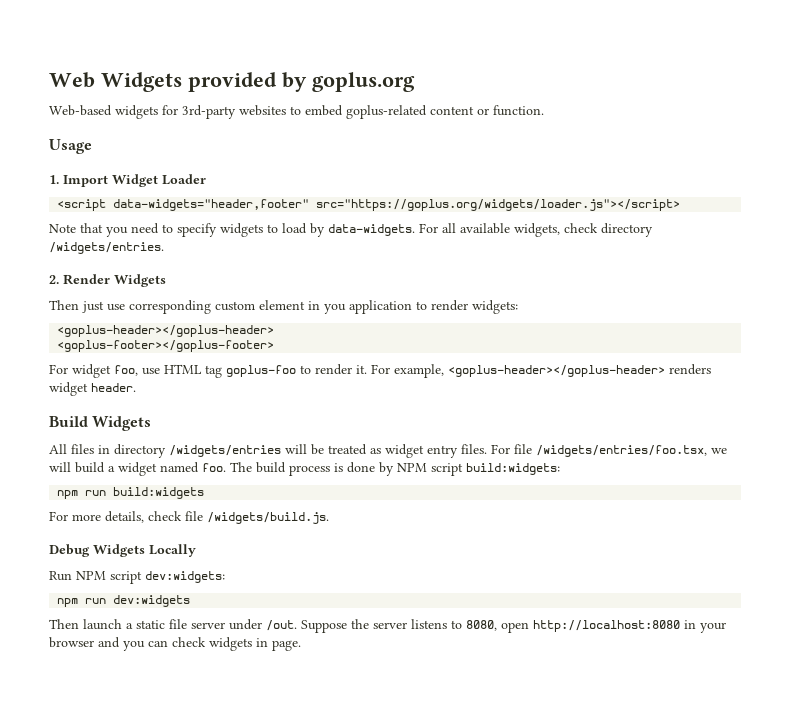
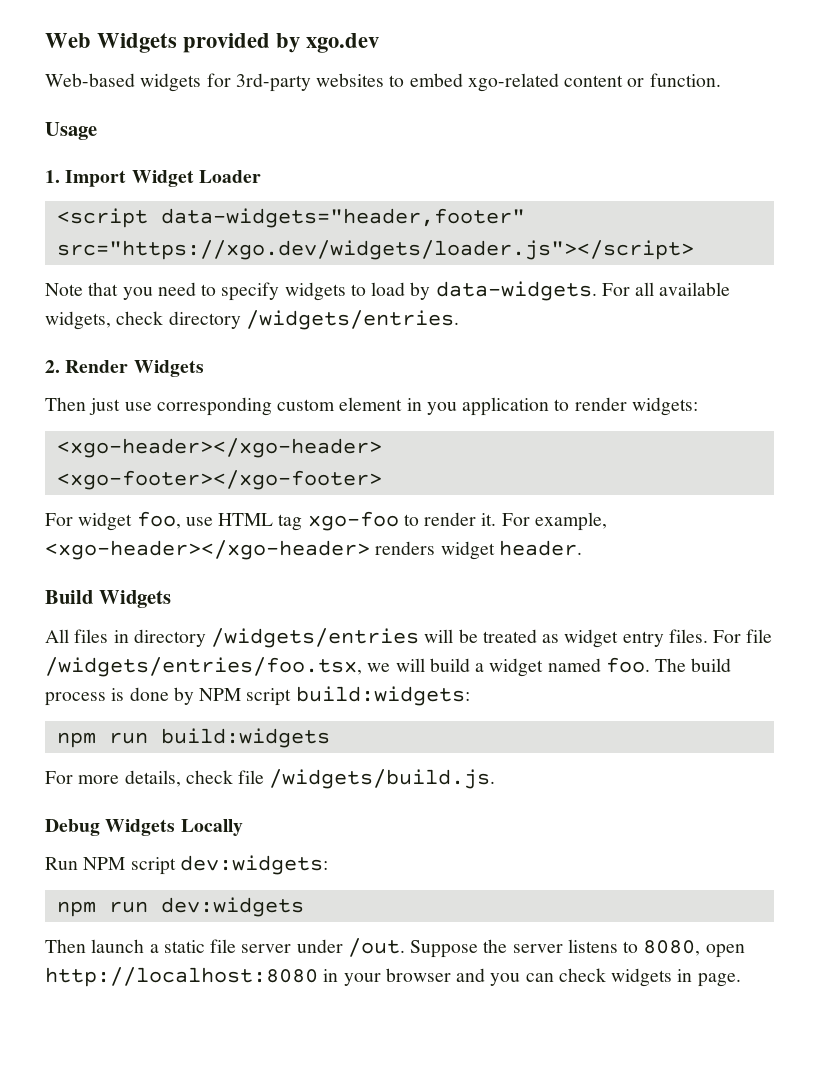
- Web Widgets provided by goplus.org
+ Web Widgets provided by xgo.dev
- Web-based widgets for 3rd-party websites to embed goplus-related content or function.
+ Web-based widgets for 3rd-party websites to embed xgo-related content or function.
- <script data-widgets="header,footer" src="https://goplus.org/widgets/loader.js"></script>
+ <script data-widgets="header,footer" src="https://xgo.dev/widgets/loader.js"></script>
  Then just use corresponding custom element in you application to render widgets:
- <goplus-header></goplus-header>
- <goplus-footer></goplus-footer>
+ <xgo-header></xgo-header>
+ <xgo-footer></xgo-footer>
- For widget foo, use HTML tag goplus-foo to render it.
+ For widget foo, use HTML tag xgo-foo to render it.
- For example, <goplus-header></goplus-header> renders widget header.
+ For example, <xgo-header></xgo-header> renders widget header.

